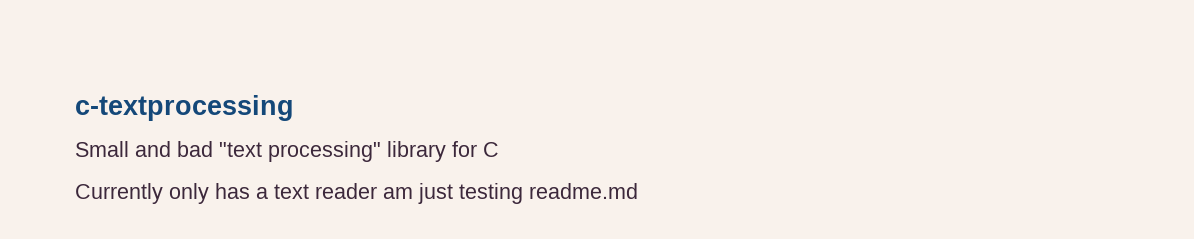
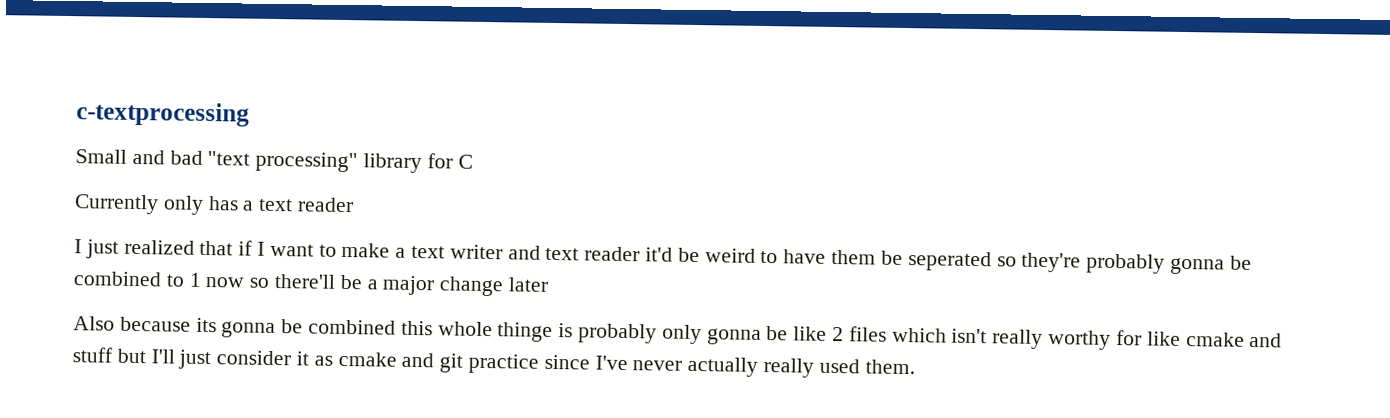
- Currently only has a text reader am just testing readme.md
+ Currently only has a text reader
+ I just realized that if I want to make a text writer and text reader it'd be weird to have them be seperated so they're probably gonna be combined to 1 now so there'll be a major change later
+ Also because its gonna be combined this whole thinge is probably only gonna be like 2 files which isn't really worthy for like cmake and stuff but I'll just consider it as cmake and git practice since I've never actually really used them.

